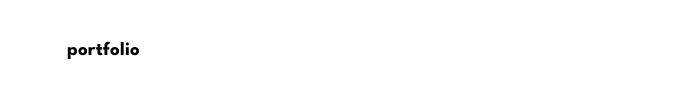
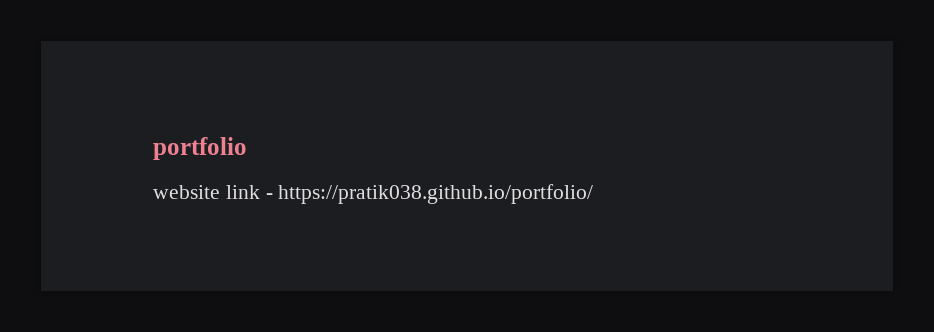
+ website link - https://pratik038.github.io/portfolio/

